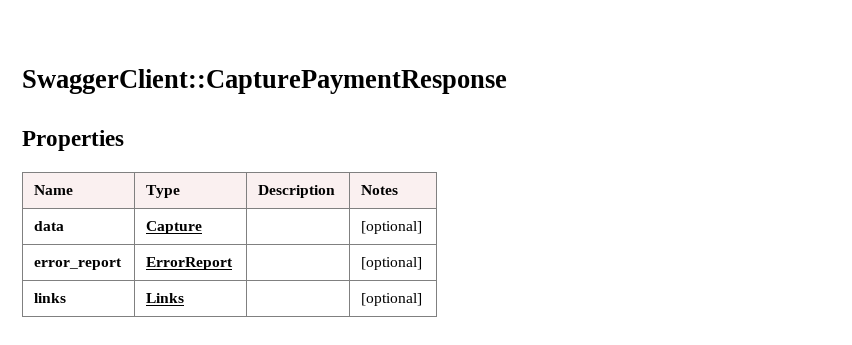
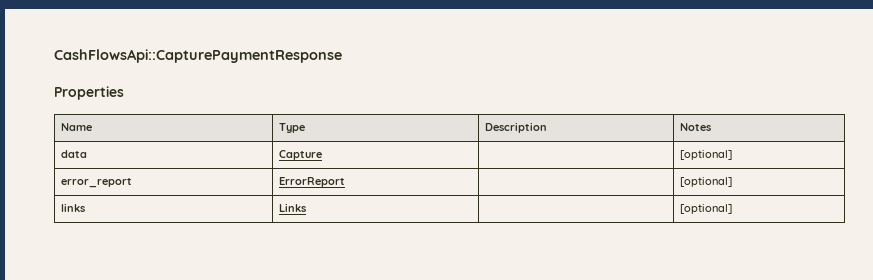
- SwaggerClient::CapturePaymentResponse
+ CashFlowsApi::CapturePaymentResponse

